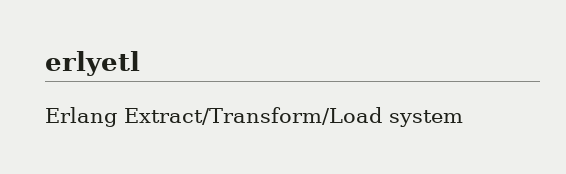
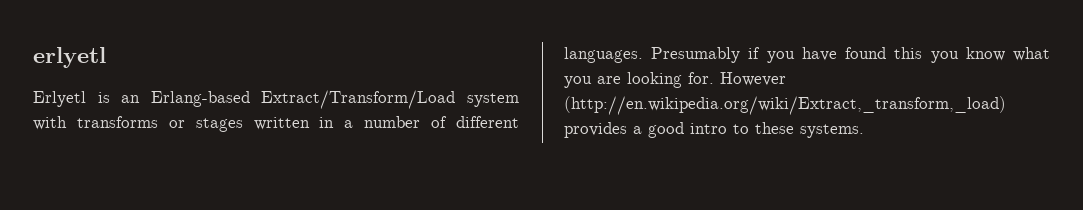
- Erlang Extract/Transform/Load system
+ Erlyetl is an Erlang-based Extract/Transform/Load system with transforms or stages written in a number of different languages. Presumably if you have found this you know what you are looking for. However (http://en.wikipedia.org/wiki/Extract,_transform,_load) provides a good intro to these systems.

